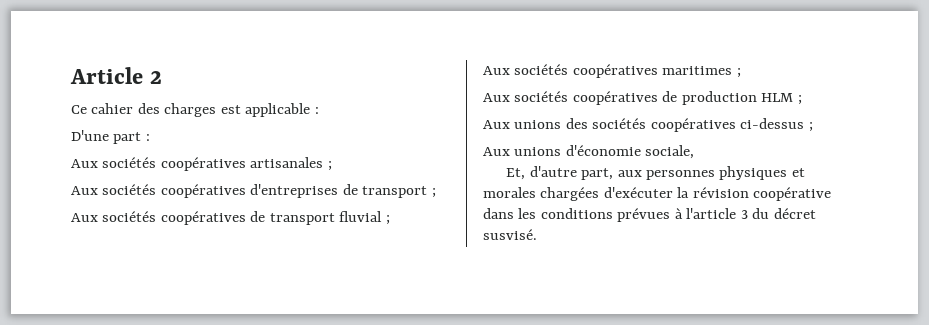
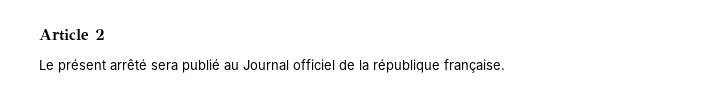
- Ce cahier des charges est applicable :
- D'une part :
- Aux sociétés coopératives artisanales ;
- Aux sociétés coopératives d'entreprises de transport ;
- Aux sociétés coopératives de transport fluvial ;
- Aux sociétés coopératives maritimes ;
- Aux sociétés coopératives de production HLM ;
- Aux unions des sociétés coopératives ci-dessus ;
- Aux unions d'économie sociale,
- Et, d'autre part, aux personnes physiques et morales chargées d'exécuter la révision coopérative dans les conditions prévues à l'article 3 du décret susvisé.
+ Le présent arrêté sera publié au Journal officiel de la république française.

